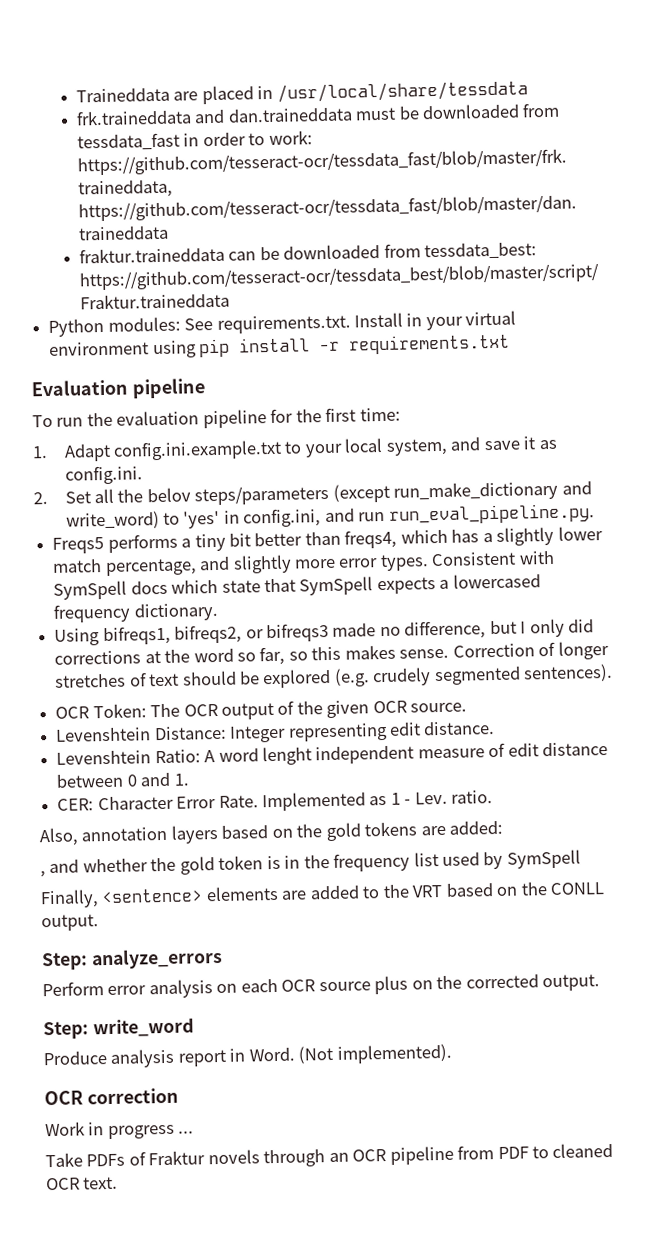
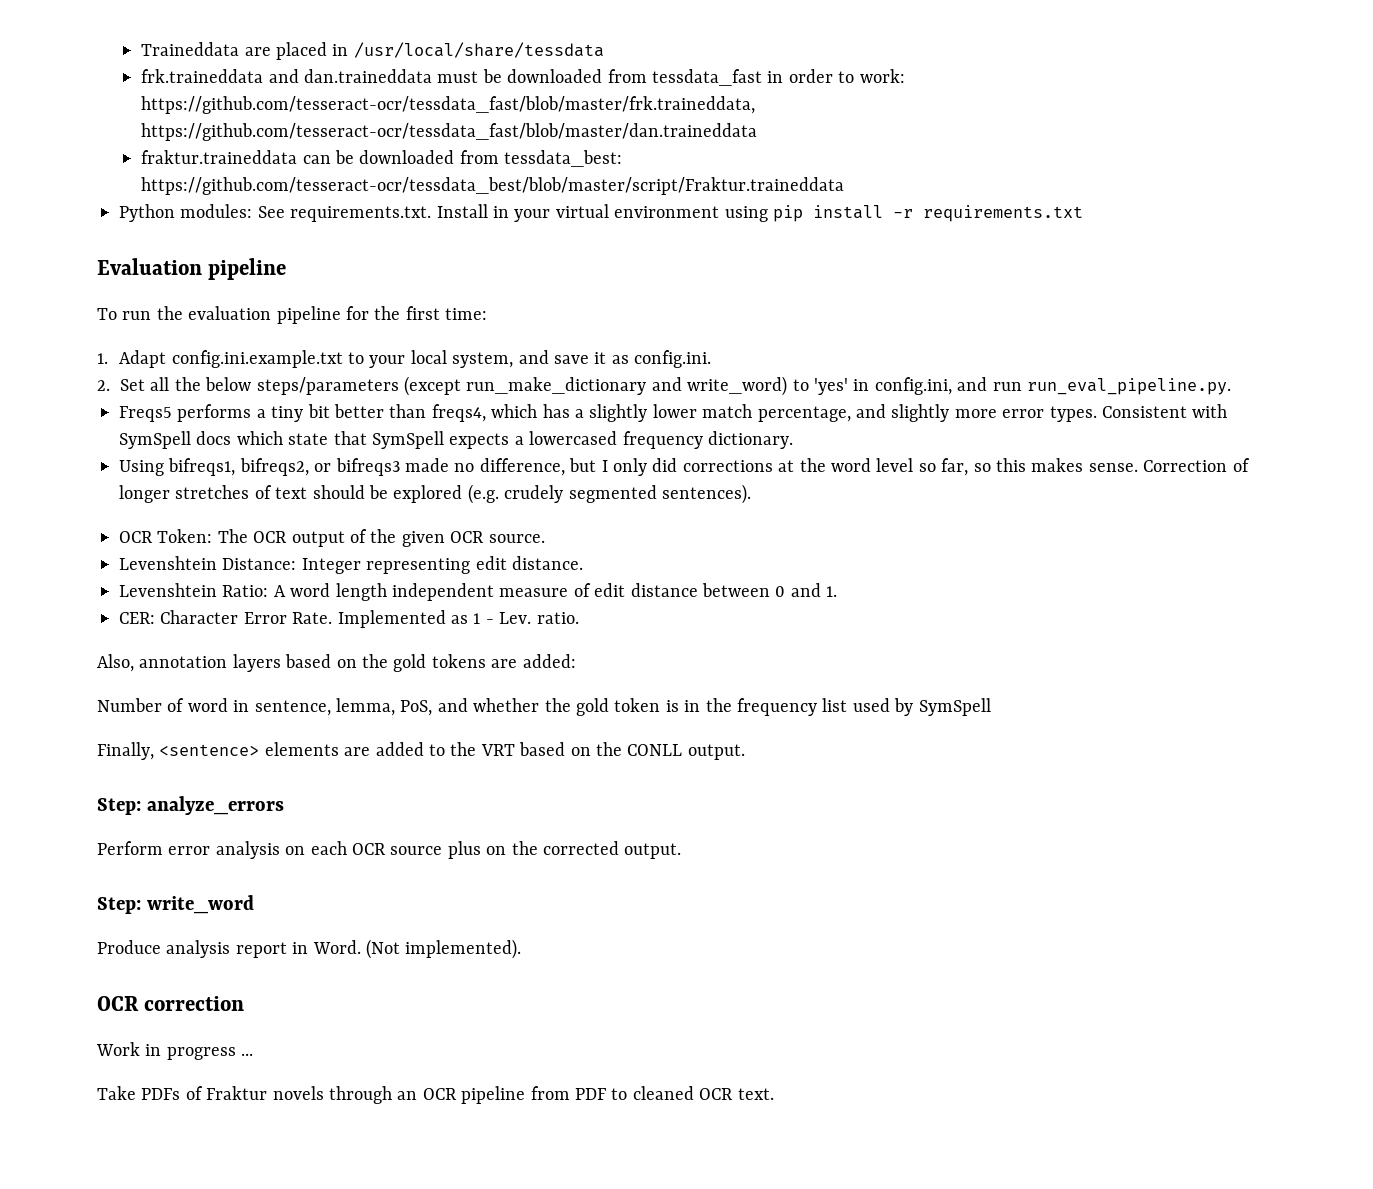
- 2. Set all the belov steps/parameters (except run_make_dictionary and write_word) to 'yes' in config.ini, and run run_eval_pipeline.py.
+ 2. Set all the below steps/parameters (except run_make_dictionary and write_word) to 'yes' in config.ini, and run run_eval_pipeline.py.
- Using bifreqs1, bifreqs2, or bifreqs3 made no difference, but I only did corrections at the word so far, so this makes sense.
+ Using bifreqs1, bifreqs2, or bifreqs3 made no difference, but I only did corrections at the word level so far, so this makes sense.
- Levenshtein Ratio: A word lenght independent measure of edit distance between 0 and 1.
+ Levenshtein Ratio: A word length independent measure of edit distance between 0 and 1.
- , and whether the gold token is in the frequency list used by SymSpell
+ Number of word in sentence, lemma, PoS, and whether the gold token is in the frequency list used by SymSpell

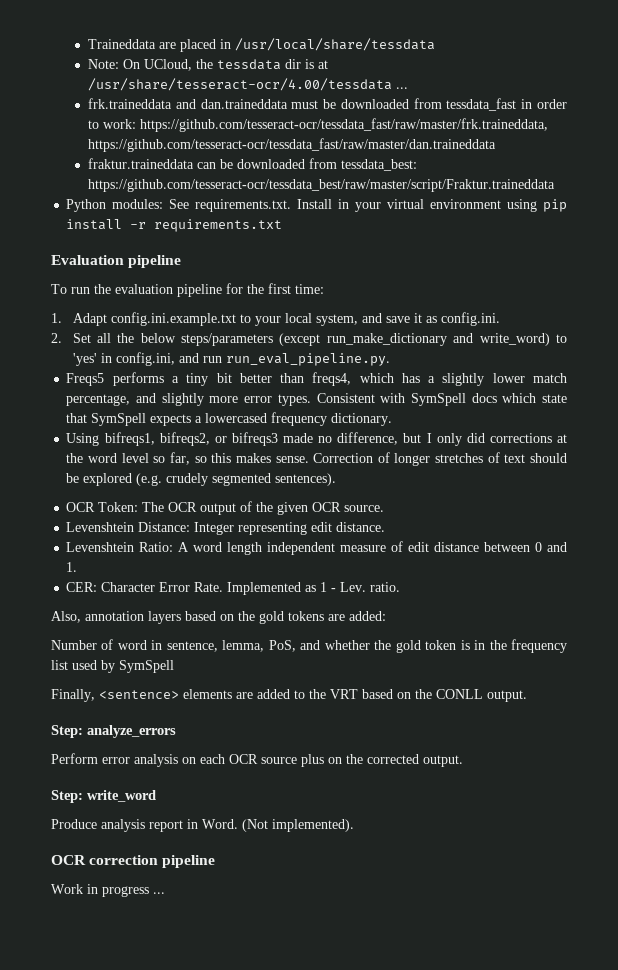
+ Note: On UCloud, the tessdata dir is at /usr/share/tesseract-ocr/4.00/tessdata ...
- frk.traineddata and dan.traineddata must be downloaded from tessdata_fast in order to work: https://github.com/tesseract-ocr/tessdata_fast/blob/master/frk.traineddata, https://github.com/tesseract-ocr/tessdata_fast/blob/master/dan.traineddata
+ frk.traineddata and dan.traineddata must be downloaded from tessdata_fast in order to work: https://github.com/tesseract-ocr/tessdata_fast/raw/master/frk.traineddata, https://github.com/tesseract-ocr/tessdata_fast/raw/master/dan.traineddata
- fraktur.traineddata can be downloaded from tessdata_best: https://github.com/tesseract-ocr/tessdata_best/blob/master/script/Fraktur.traineddata
+ fraktur.traineddata can be downloaded from tessdata_best: https://github.com/tesseract-ocr/tessdata_best/raw/master/script/Fraktur.traineddata
- OCR correction
+ OCR correction pipeline
- Take PDFs of Fraktur novels through an OCR pipeline from PDF to cleaned OCR text.

